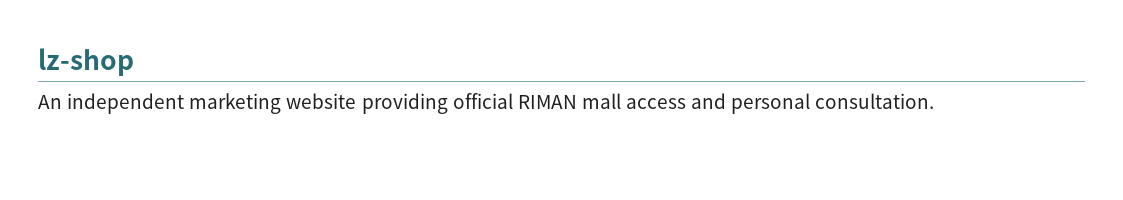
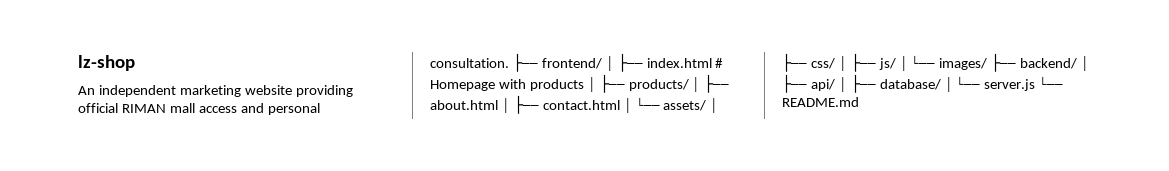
+ ├── frontend/ │ ├── index.html # Homepage with products │ ├── products/ │ ├── about.html │ ├── contact.html │ └── assets/ │ ├── css/ │ ├── js/ │ └── images/ ├── backend/ │ ├── api/ │ ├── database/ │ └── server.js └── README.md

